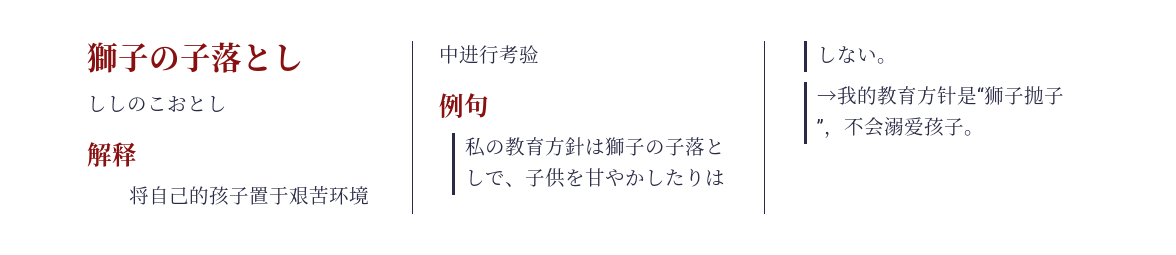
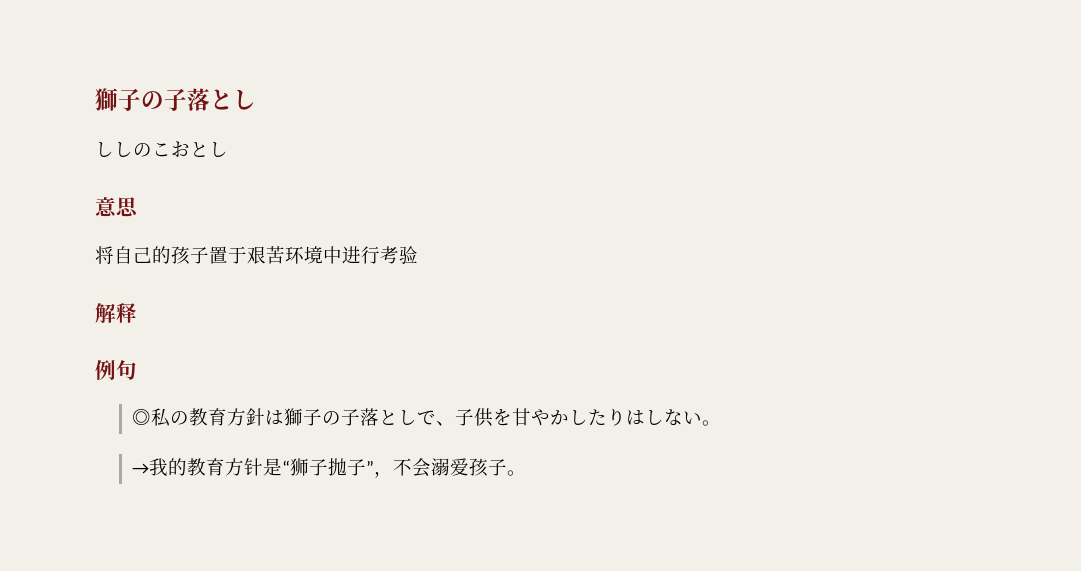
- 解释
+ 意思
+ 解释
- 私の教育方針は獅子の子落としで、子供を甘やかしたりはしない。
+ ◎私の教育方針は獅子の子落としで、子供を甘やかしたりはしない。

